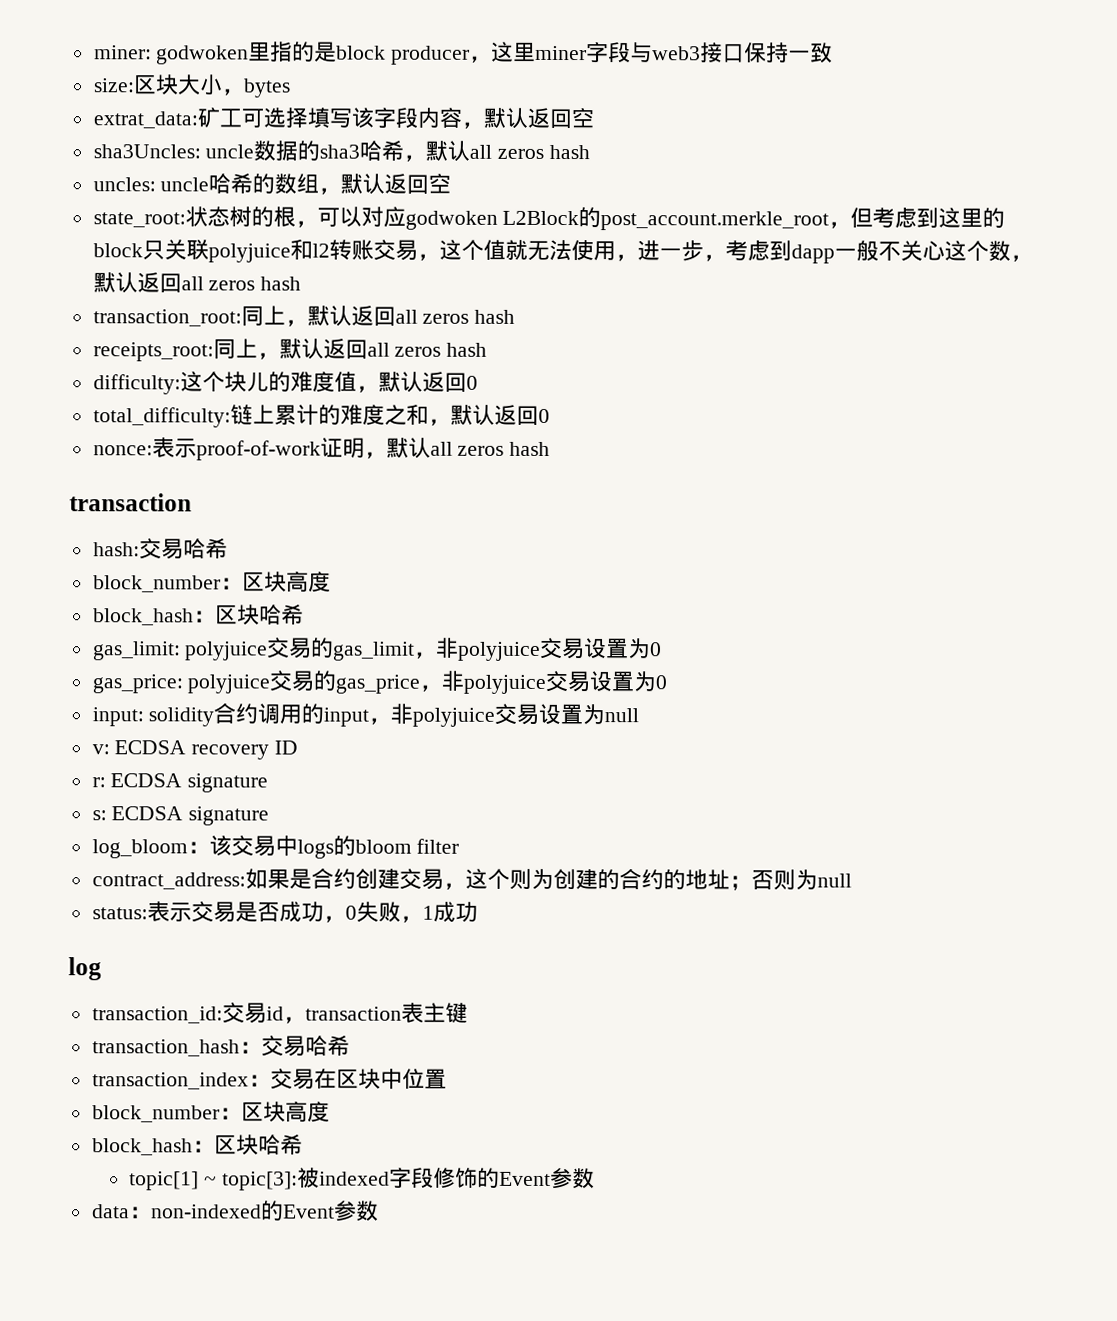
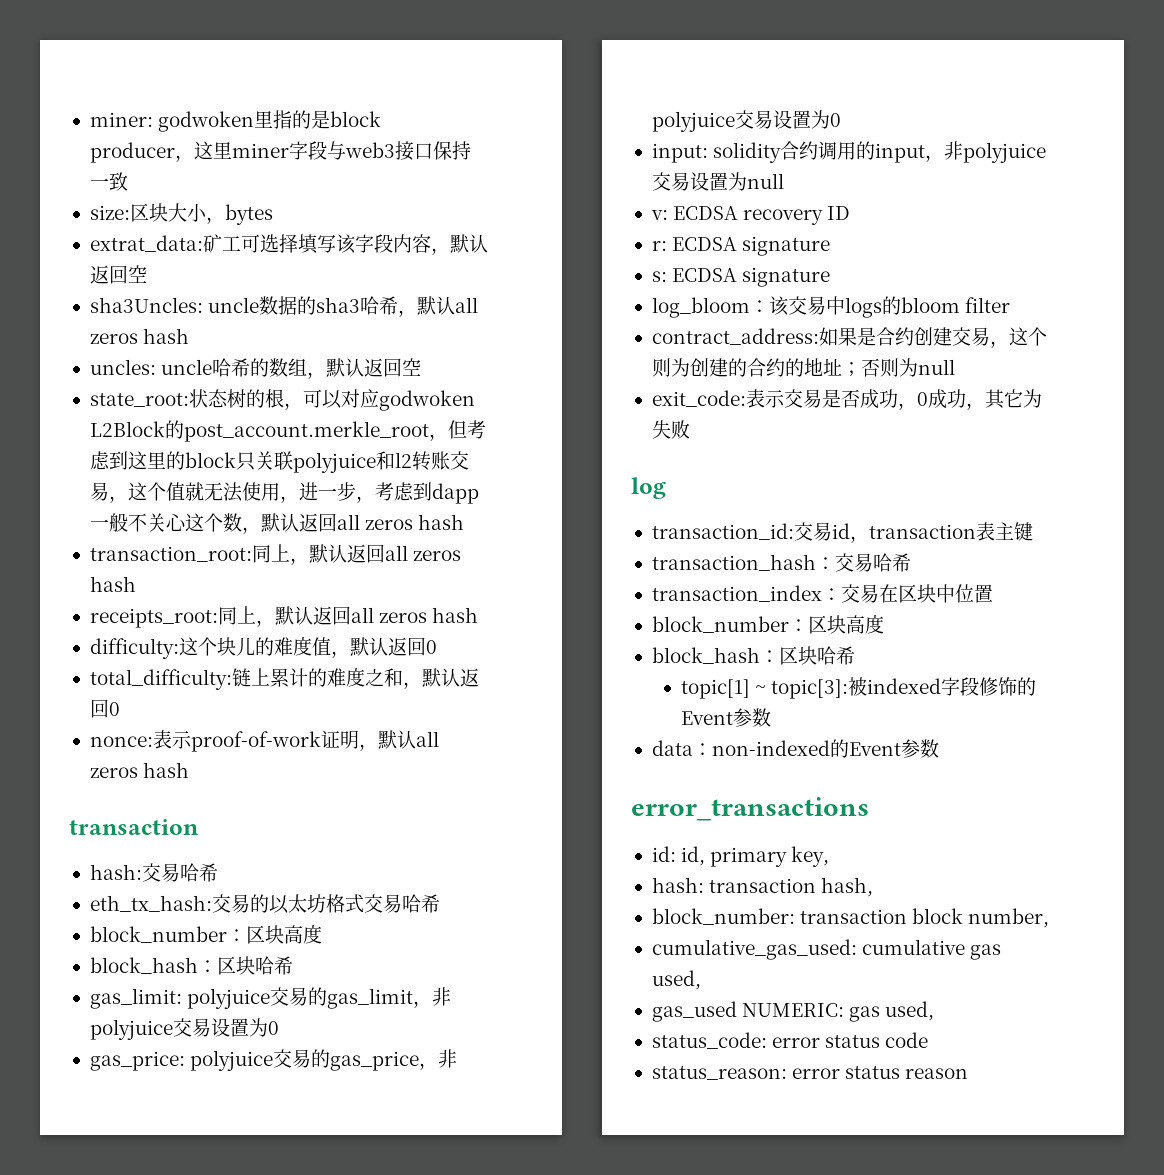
+ eth_tx_hash:交易的以太坊格式交易哈希
- status:表示交易是否成功，0失败，1成功
+ exit_code:表示交易是否成功，0成功，其它为失败
+ error_transactions
+ id: id, primary key,
+ hash: transaction hash,
+ block_number: transaction block number,
+ cumulative_gas_used: cumulative gas used,
+ gas_used NUMERIC: gas used,
+ status_code: error status code
+ status_reason: error status reason

